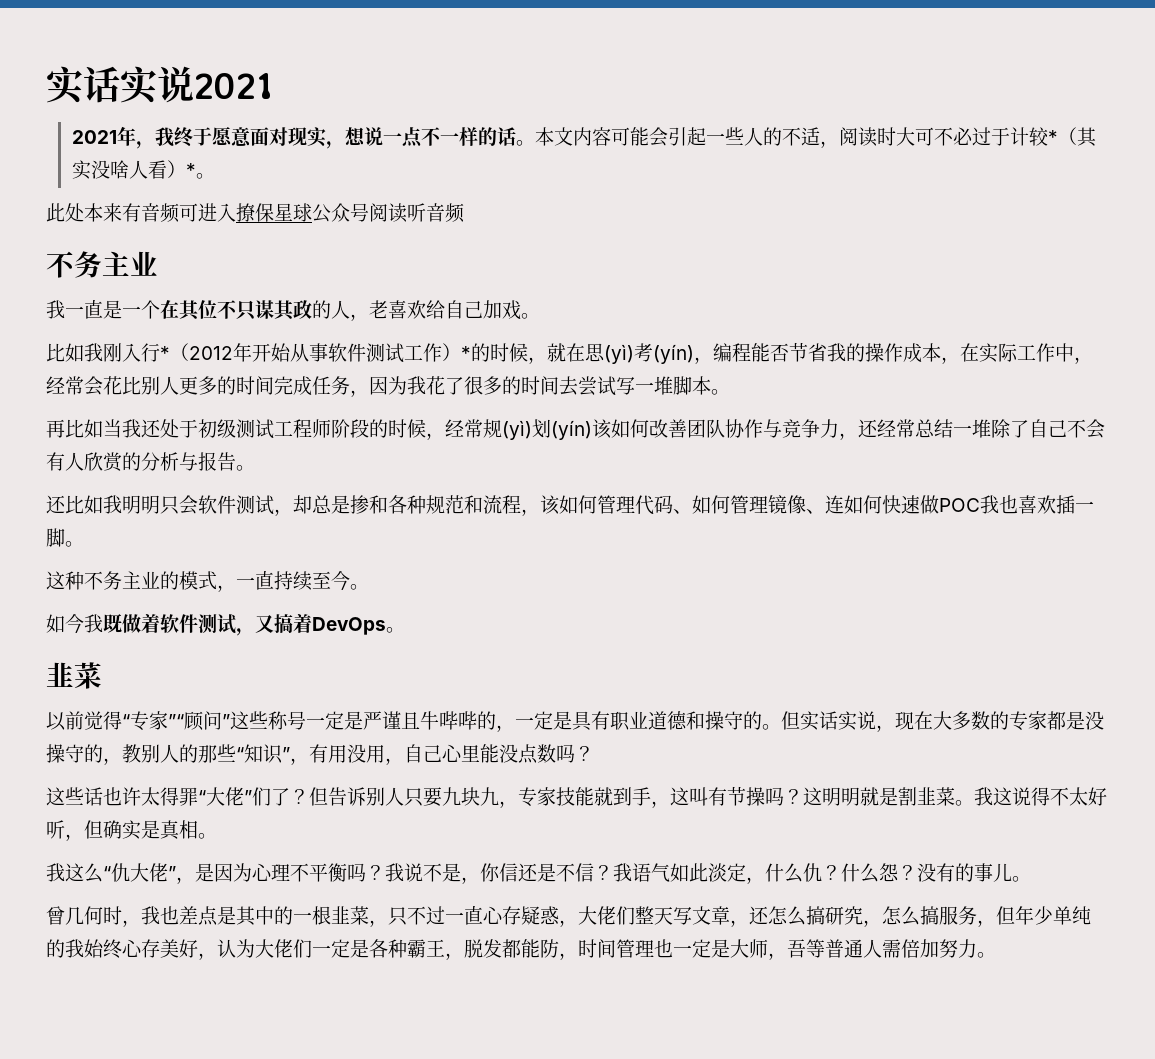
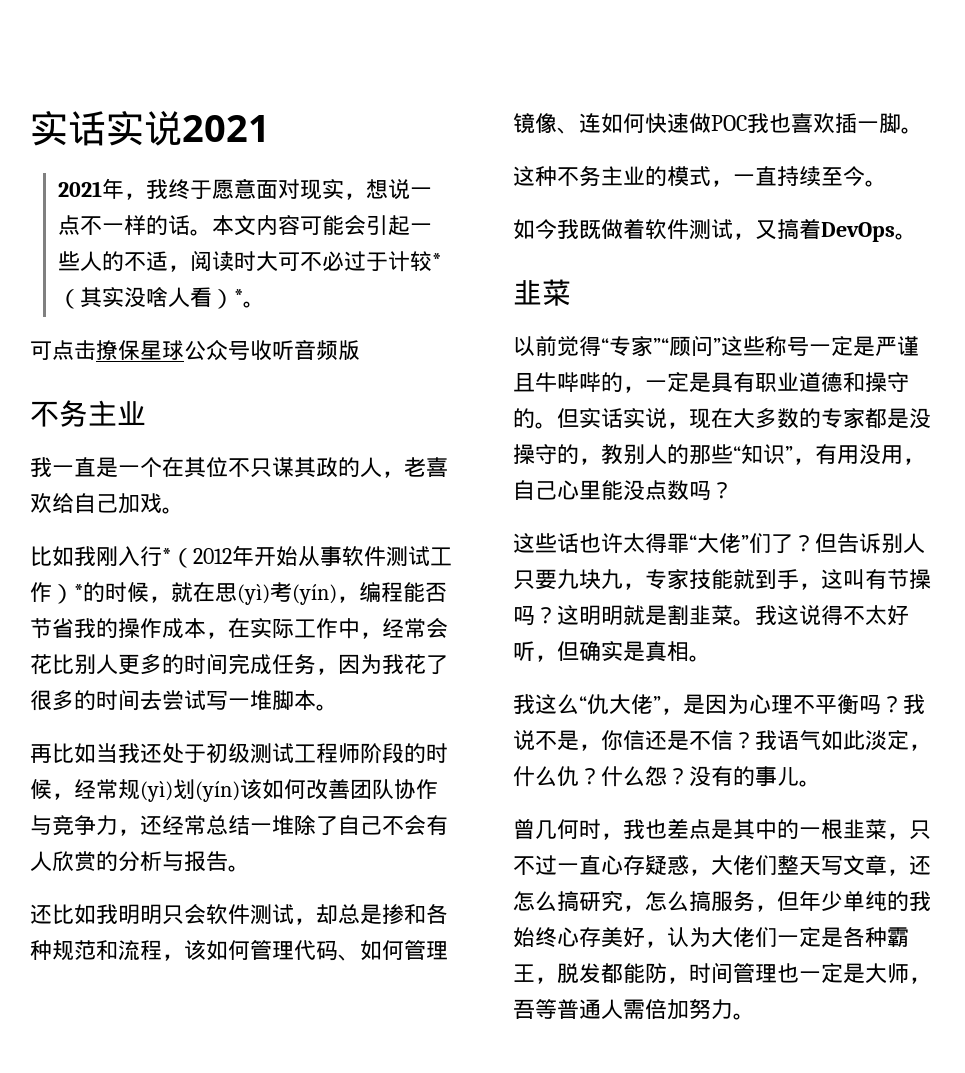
- 此处本来有音频可进入撩保星球公众号阅读听音频
+ 可点击撩保星球公众号收听音频版

